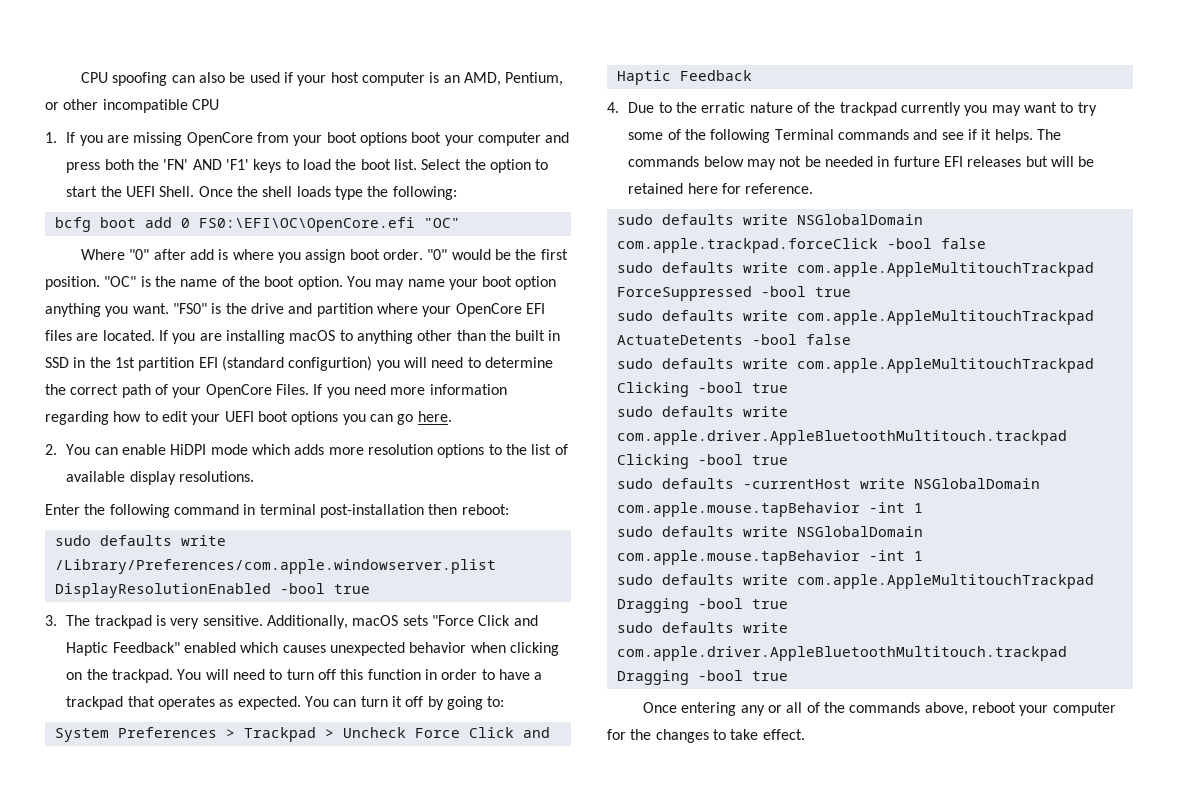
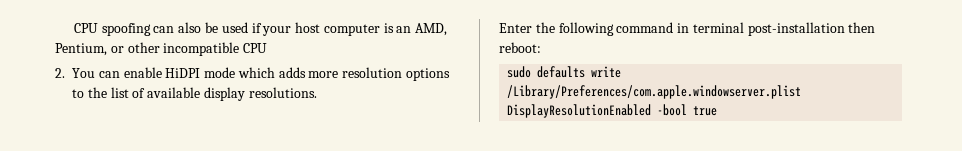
- 1. If you are missing OpenCore from your boot options boot your computer and press both the 'FN' AND 'F1' keys to load the boot list. Select the option to start the UEFI Shell. Once the shell loads type the following:
- bcfg boot add 0 FS0:\EFI\OC\OpenCore.efi "OC"
- Where "0" after add is where you assign boot order. "0" would be the first position. "OC" is the name of the boot option. You may name your boot option anything you want. "FS0" is the drive and partition where your OpenCore EFI files are located. If you are installing macOS to anything other than the built in SSD in the 1st partition EFI (standard configurtion) you will need to determine the correct path of your OpenCore Files. If you need more information regarding how to edit your UEFI boot options you can go here.
- 3. The trackpad is very sensitive. Additionally, macOS sets "Force Click and Haptic Feedback" enabled which causes unexpected behavior when clicking on the trackpad. You will need to turn off this function in order to have a trackpad that operates as expected. You can turn it off by going to:
- System Preferences > Trackpad > Uncheck Force Click and Haptic Feedback
- 4. Due to the erratic nature of the trackpad currently you may want to try some of the following Terminal commands and see if it helps. The commands below may not be needed in furture EFI releases but will be retained here for reference.
- sudo defaults write NSGlobalDomain com.apple.trackpad.forceClick -bool false
- sudo defaults write com.apple.AppleMultitouchTrackpad ForceSuppressed -bool true
- sudo defaults write com.apple.AppleMultitouchTrackpad ActuateDetents -bool false
- sudo defaults write com.apple.AppleMultitouchTrackpad Clicking -bool true
- sudo defaults write com.apple.driver.AppleBluetoothMultitouch.trackpad Clicking -bool true
- sudo defaults -currentHost write NSGlobalDomain com.apple.mouse.tapBehavior -int 1
- sudo defaults write NSGlobalDomain com.apple.mouse.tapBehavior -int 1
- sudo defaults write com.apple.AppleMultitouchTrackpad Dragging -bool true
- sudo defaults write com.apple.driver.AppleBluetoothMultitouch.trackpad Dragging -bool true
- Once entering any or all of the commands above, reboot your computer for the changes to take effect.

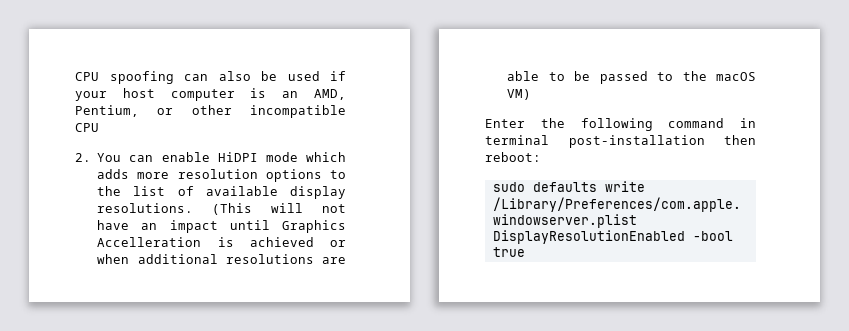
+ (This will not have an impact until Graphics Accelleration is achieved or when additional resolutions are able to be passed to the macOS VM)

